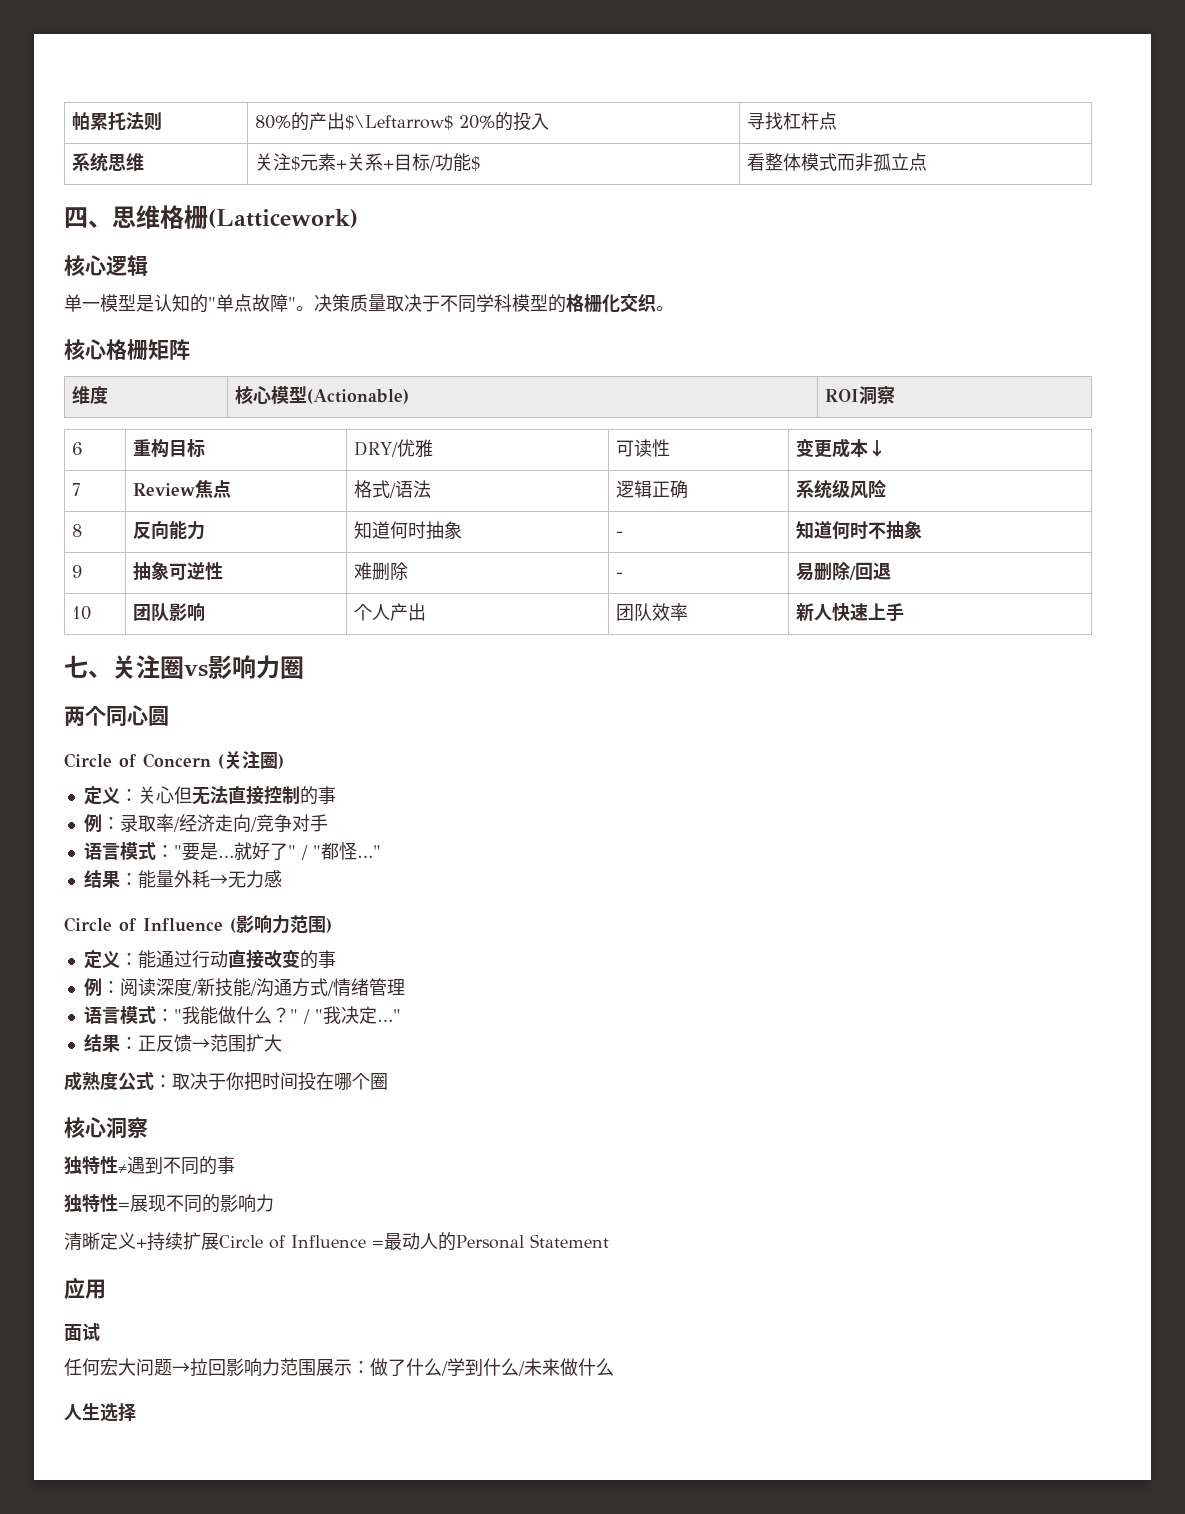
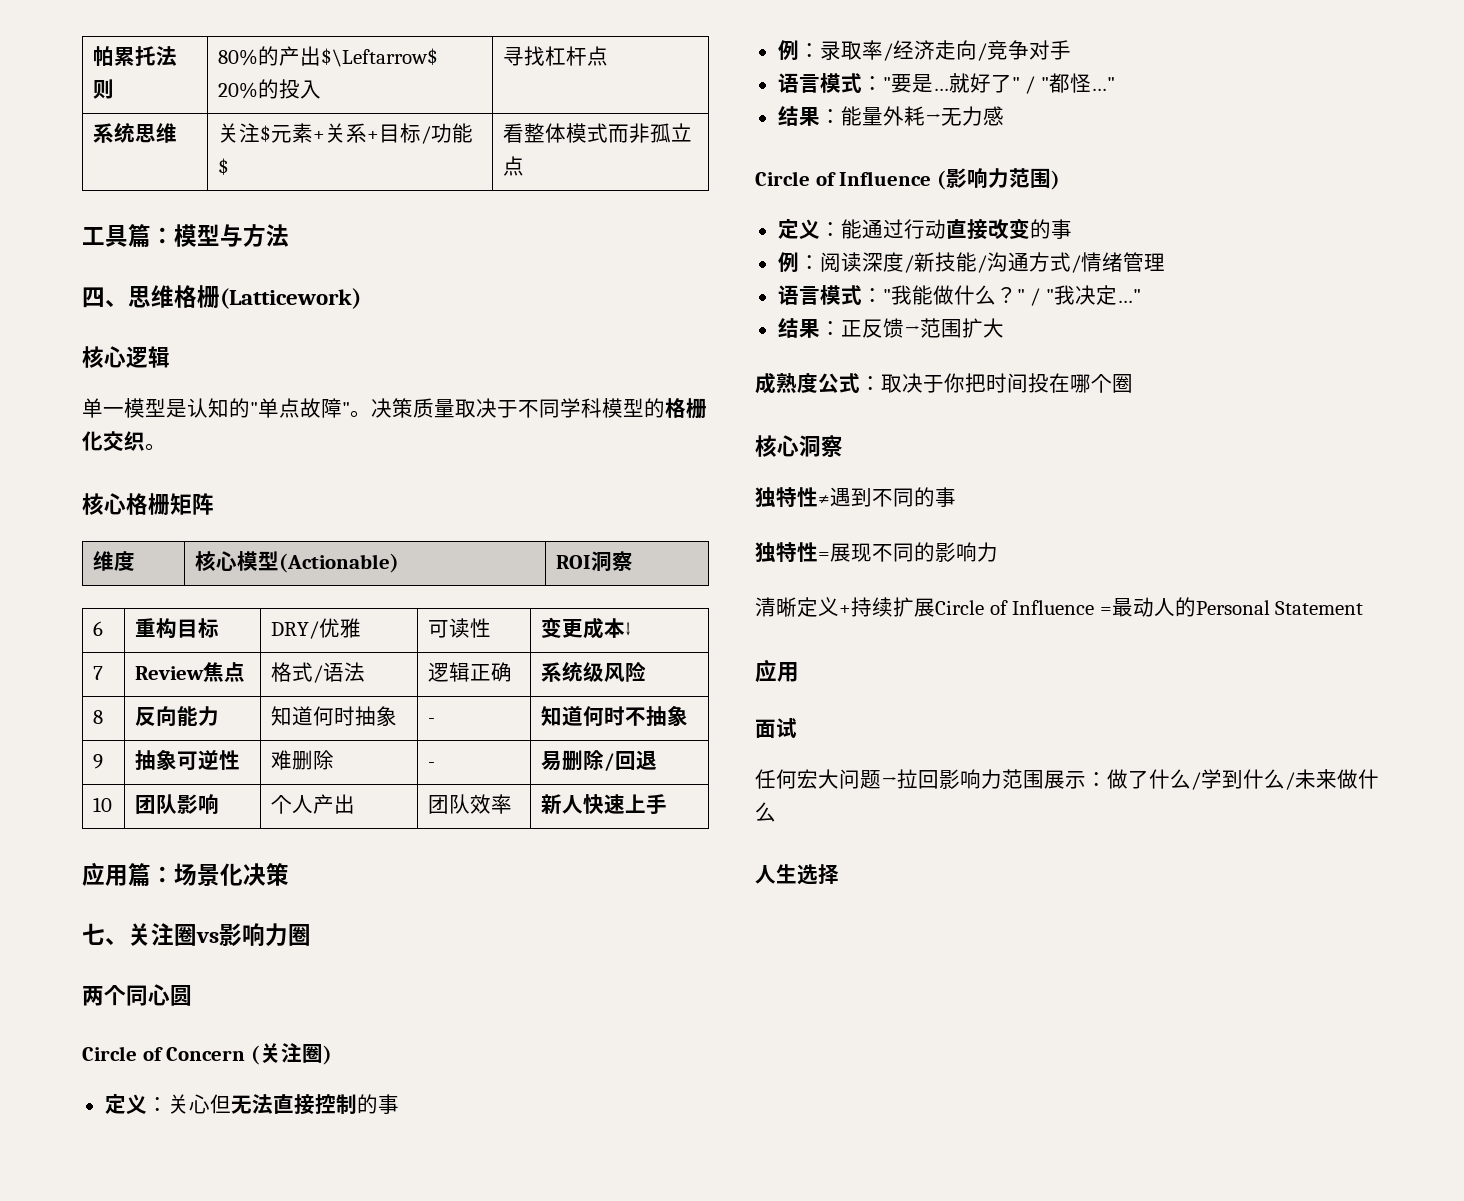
+ 工具篇：模型与方法
+ 应用篇：场景化决策

